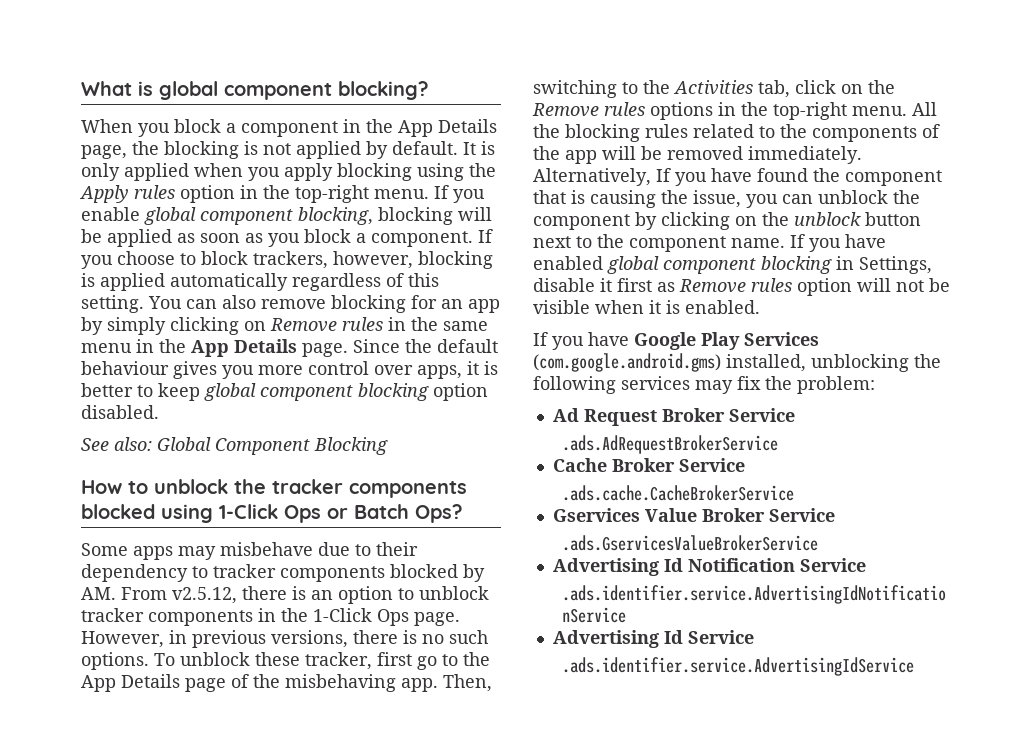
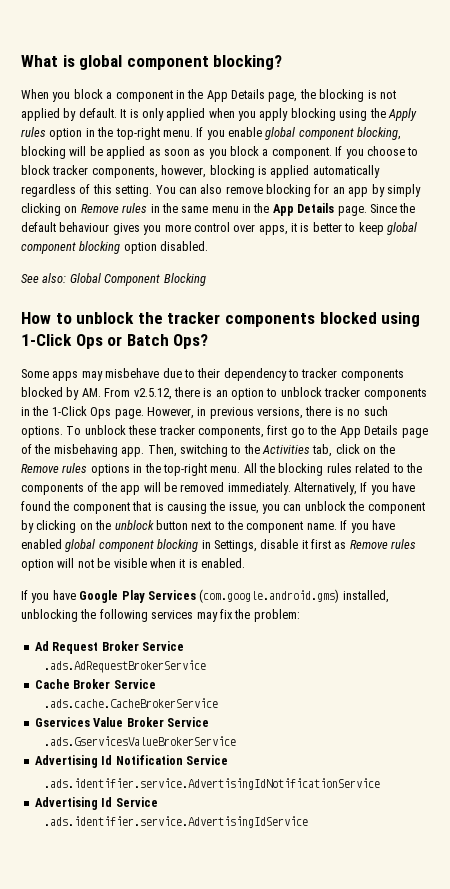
- If you choose to block trackers, however, blocking is applied automatically regardless of this setting.
+ If you choose to block tracker components, however, blocking is applied automatically regardless of this setting.
- To unblock these tracker, first go to the App Details page of the misbehaving app.
+ To unblock these tracker components, first go to the App Details page of the misbehaving app.

